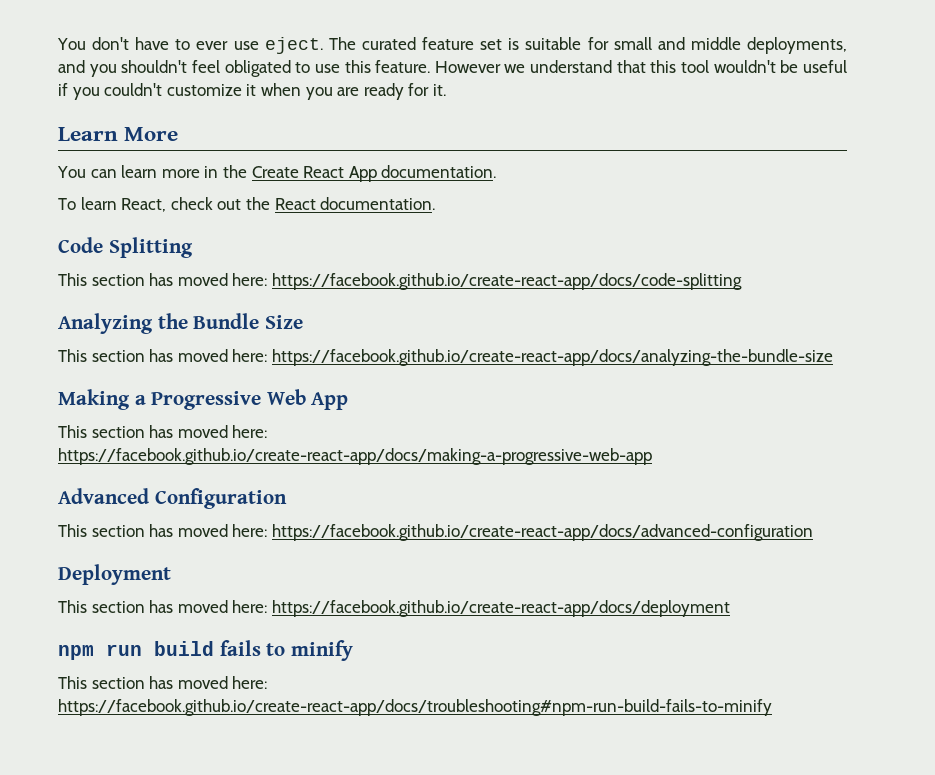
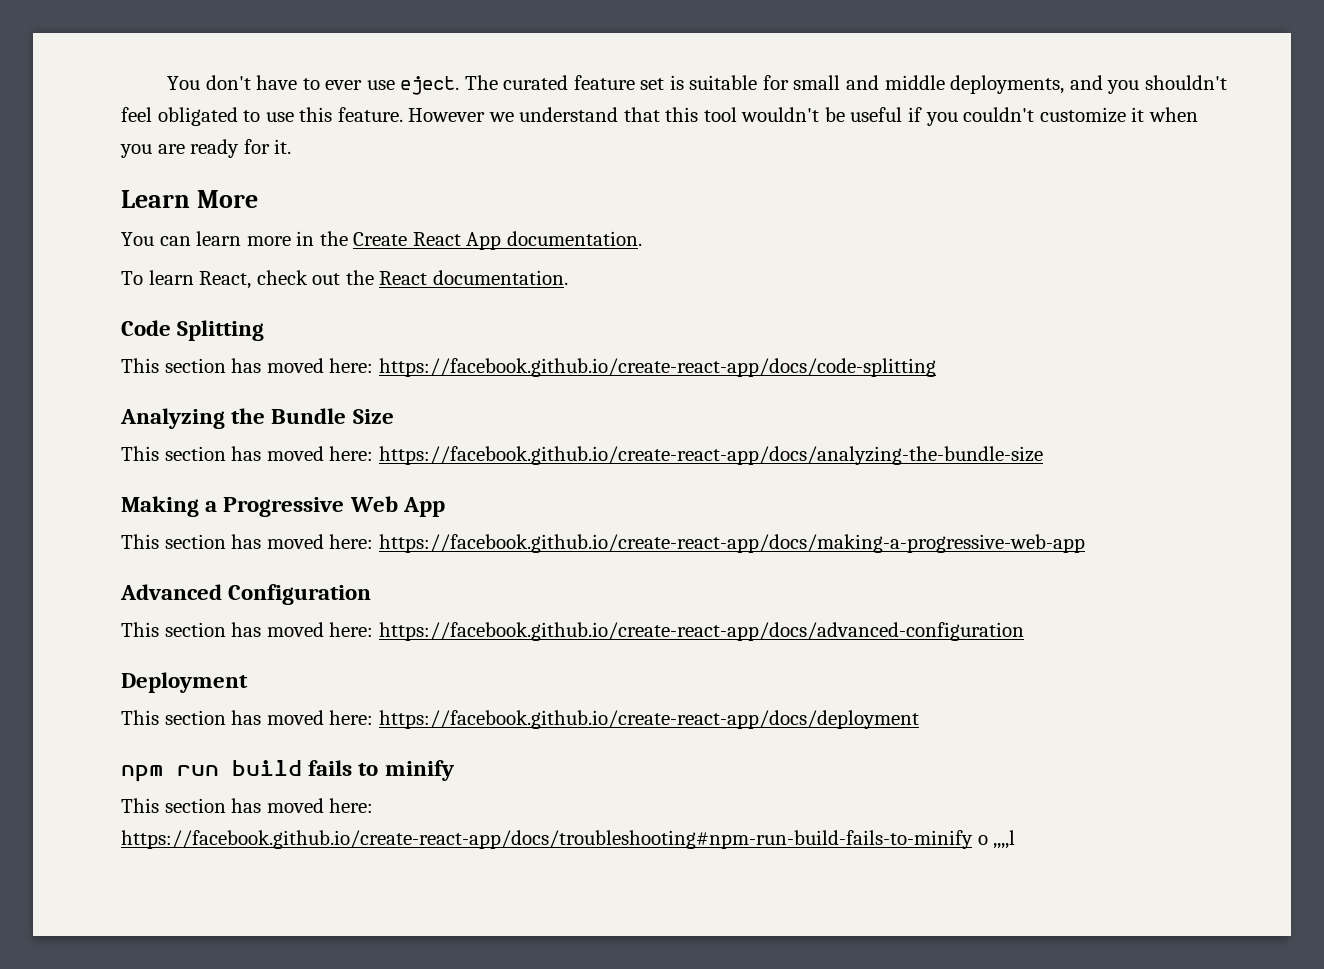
- This section has moved here: https://facebook.github.io/create-react-app/docs/troubleshooting#npm-run-build-fails-to-minify
+ This section has moved here: https://facebook.github.io/create-react-app/docs/troubleshooting#npm-run-build-fails-to-minify o ,,,,l

